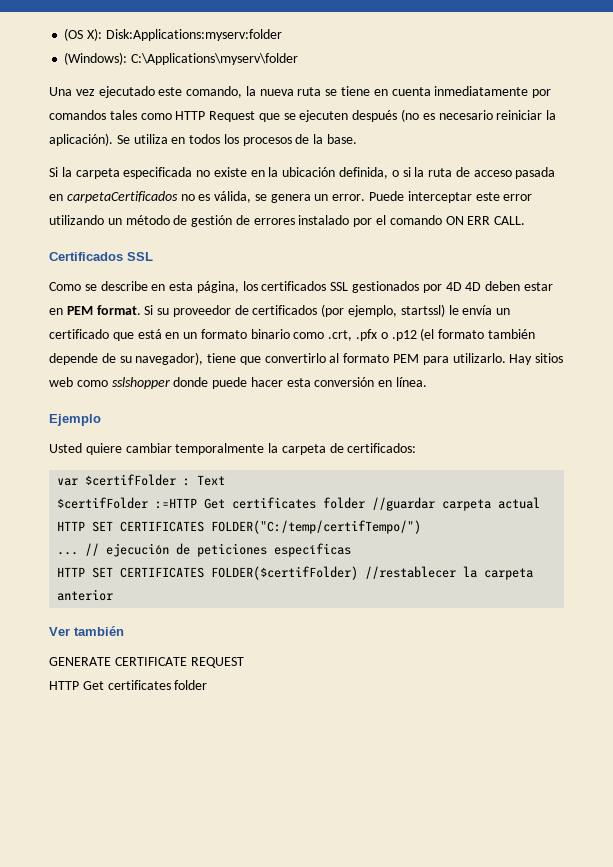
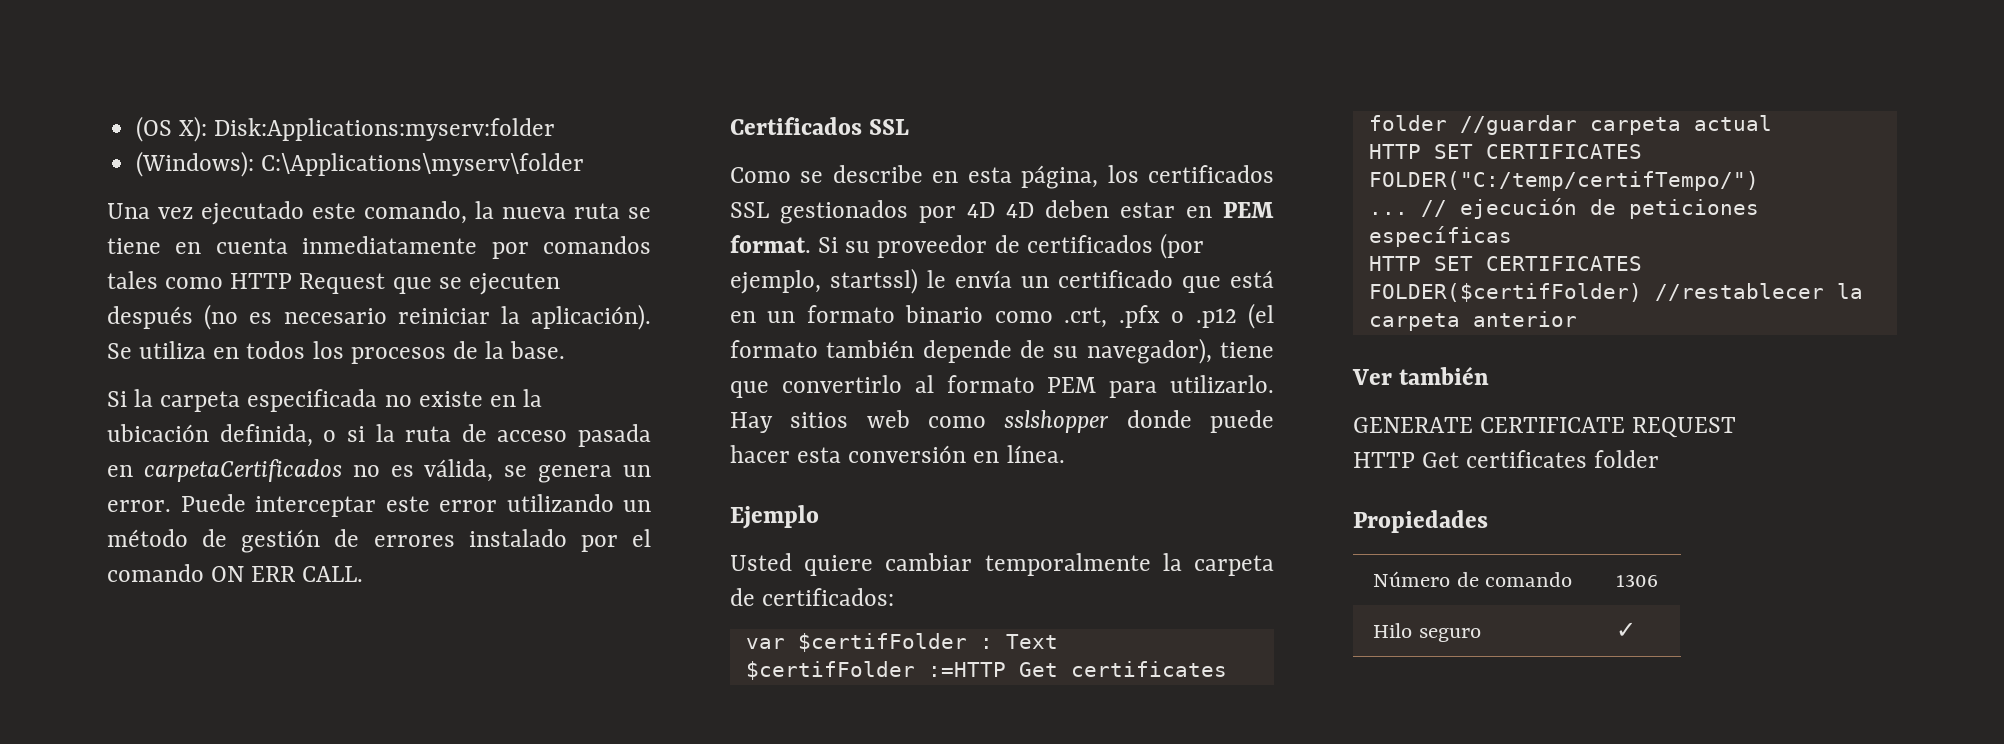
+ Propiedades
+ Número de comando | 1306
+ Hilo seguro | ✓

